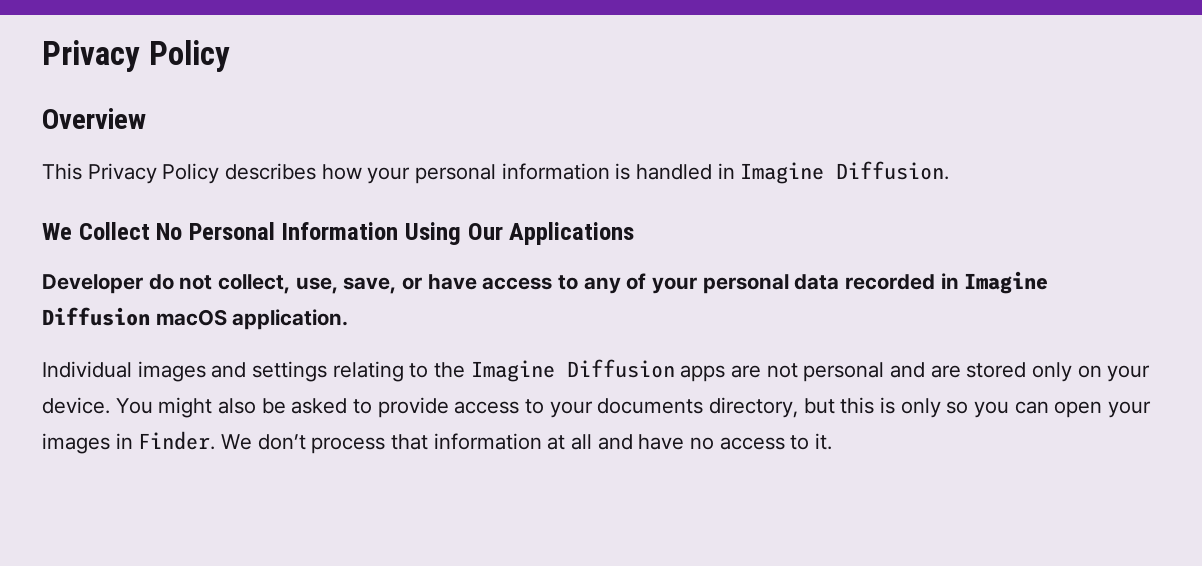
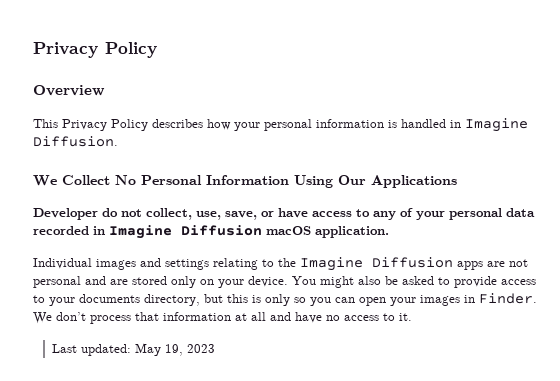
+ Last updated: May 19, 2023

